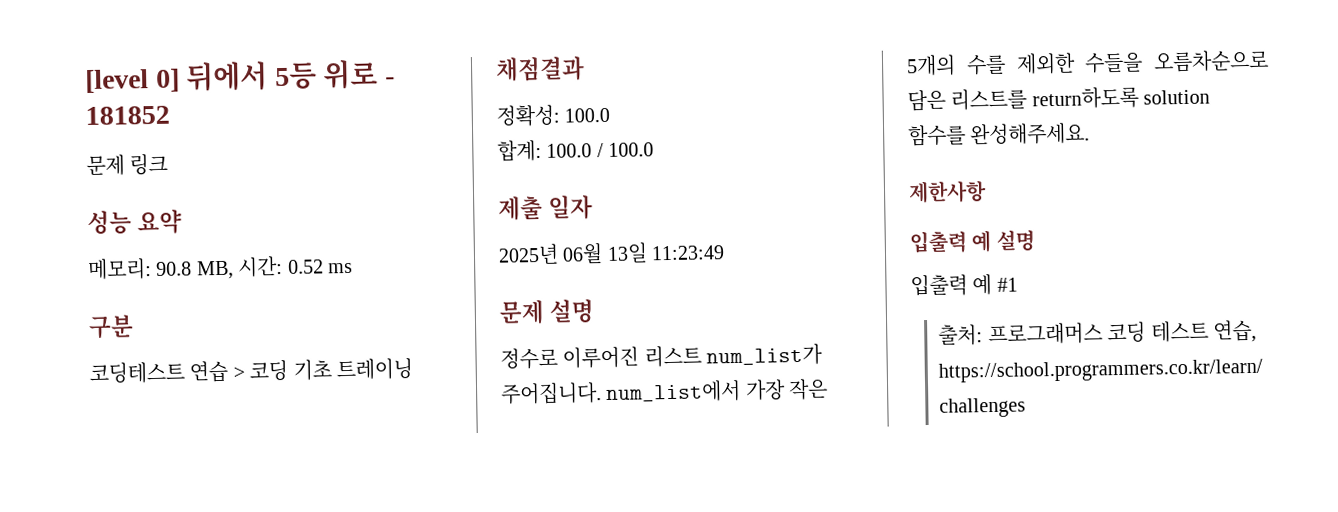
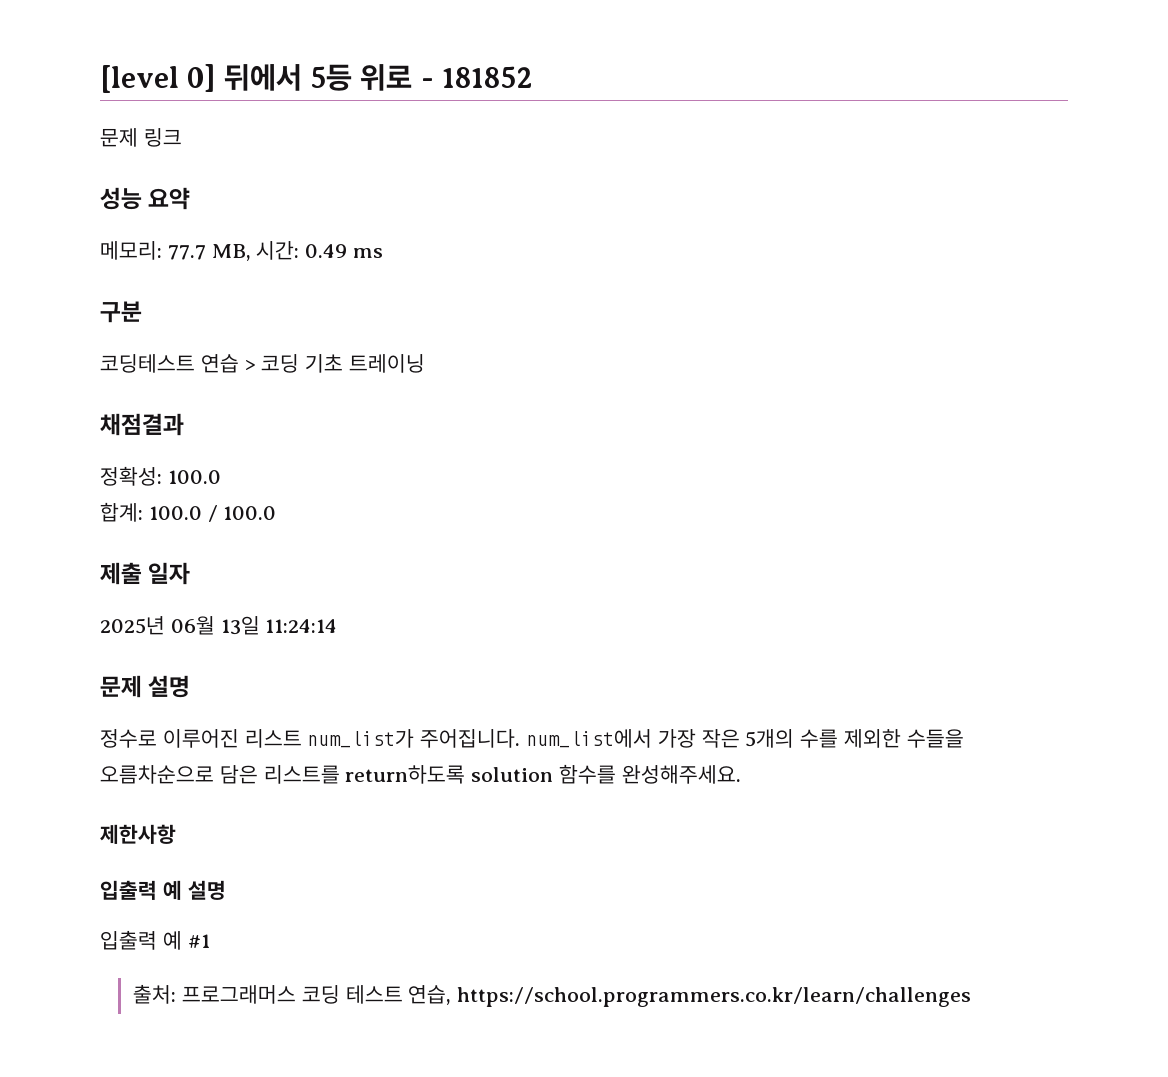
- 메모리: 90.8 MB, 시간: 0.52 ms
+ 메모리: 77.7 MB, 시간: 0.49 ms
- 2025년 06월 13일 11:23:49
+ 2025년 06월 13일 11:24:14

